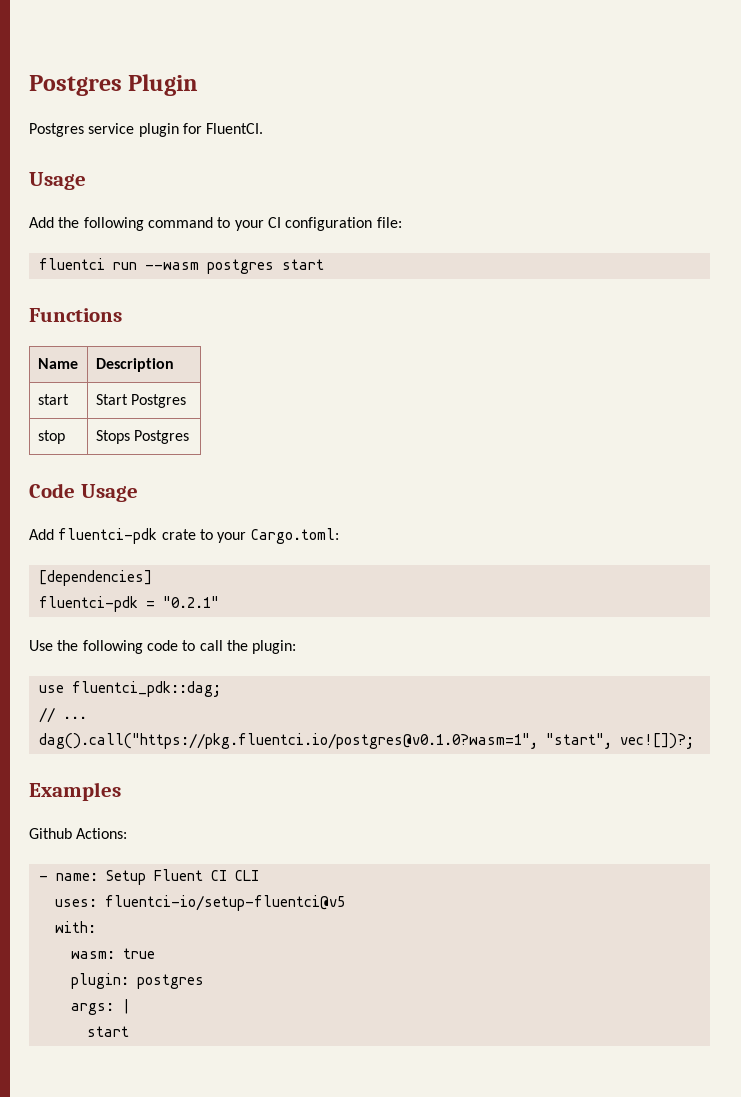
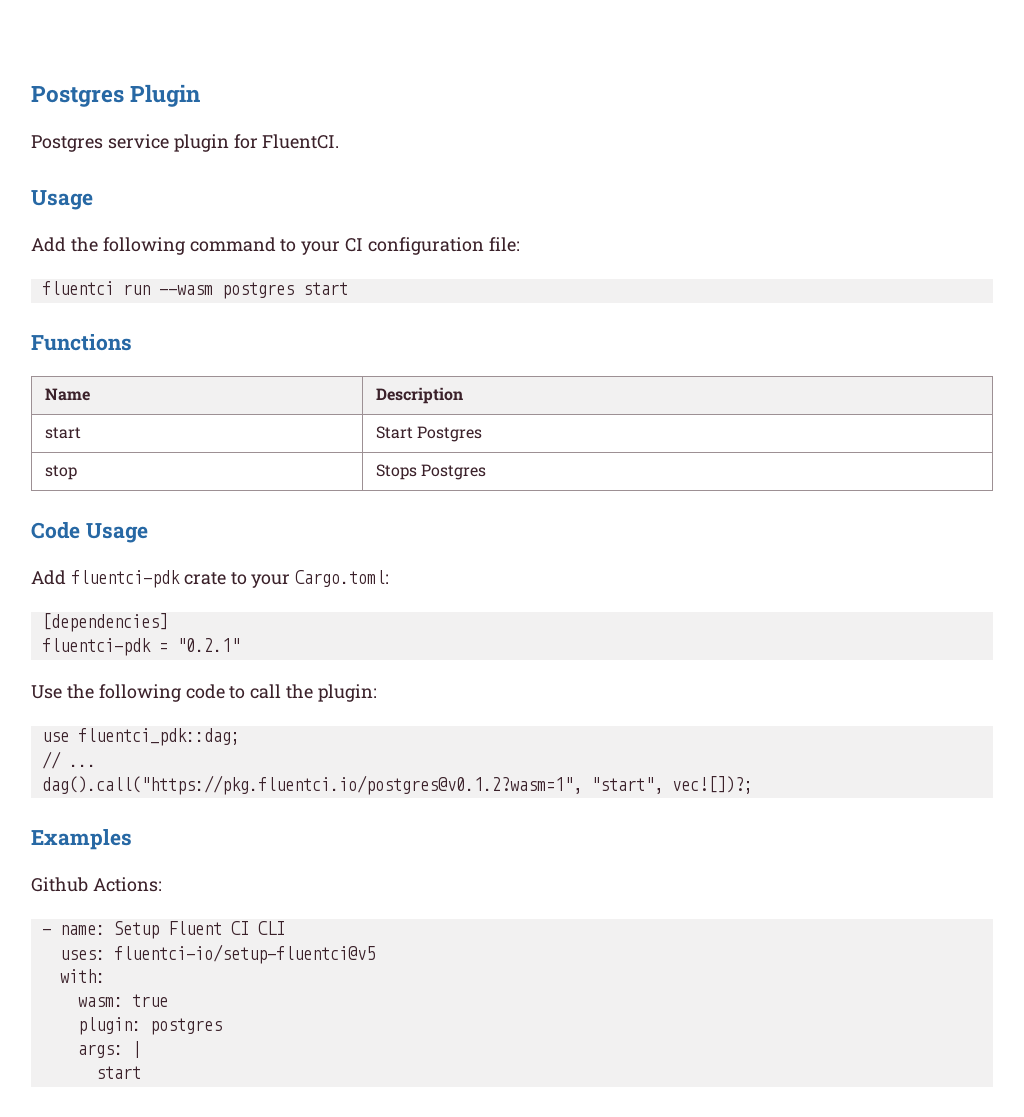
- dag().call("https://pkg.fluentci.io/postgres@v0.1.0?wasm=1", "start", vec![])?;
+ dag().call("https://pkg.fluentci.io/postgres@v0.1.2?wasm=1", "start", vec![])?;

